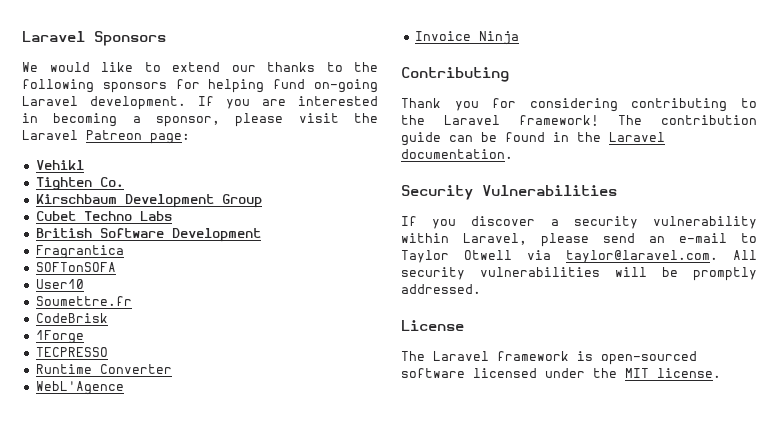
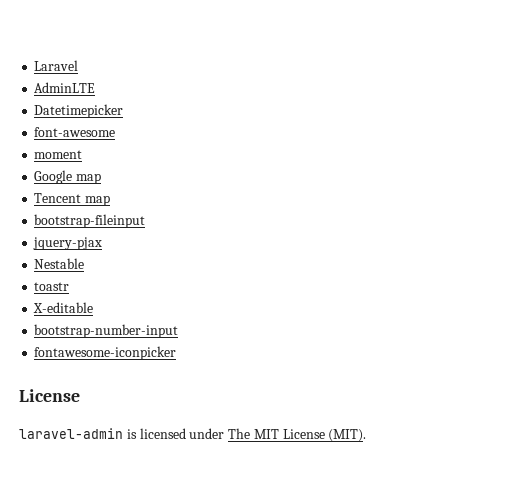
- Laravel Sponsors
- We would like to extend our thanks to the following sponsors for helping fund on-going Laravel development. If you are interested in becoming a sponsor, please visit the Laravel Patreon page:
- Vehikl
- Tighten Co.
- Kirschbaum Development Group
- Cubet Techno Labs
- British Software Development
- Fragrantica
- SOFTonSOFA
- User10
- Soumettre.fr
- CodeBrisk
- 1Forge
- TECPRESSO
- Runtime Converter
- WebL'Agence
- Invoice Ninja
- Contributing
- Thank you for considering contributing to the Laravel framework! The contribution guide can be found in the Laravel documentation.
- Security Vulnerabilities
- If you discover a security vulnerability within Laravel, please send an e-mail to Taylor Otwell via taylor@laravel.com. All security vulnerabilities will be promptly addressed.
+ Laravel
+ AdminLTE
+ Datetimepicker
+ font-awesome
+ moment
+ Google map
+ Tencent map
+ bootstrap-fileinput
+ jquery-pjax
+ Nestable
+ toastr
+ X-editable
+ bootstrap-number-input
+ fontawesome-iconpicker
  License
- The Laravel framework is open-sourced software licensed under the MIT license.
+ laravel-admin is licensed under The MIT License (MIT).

